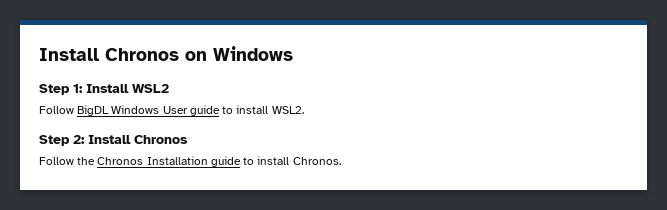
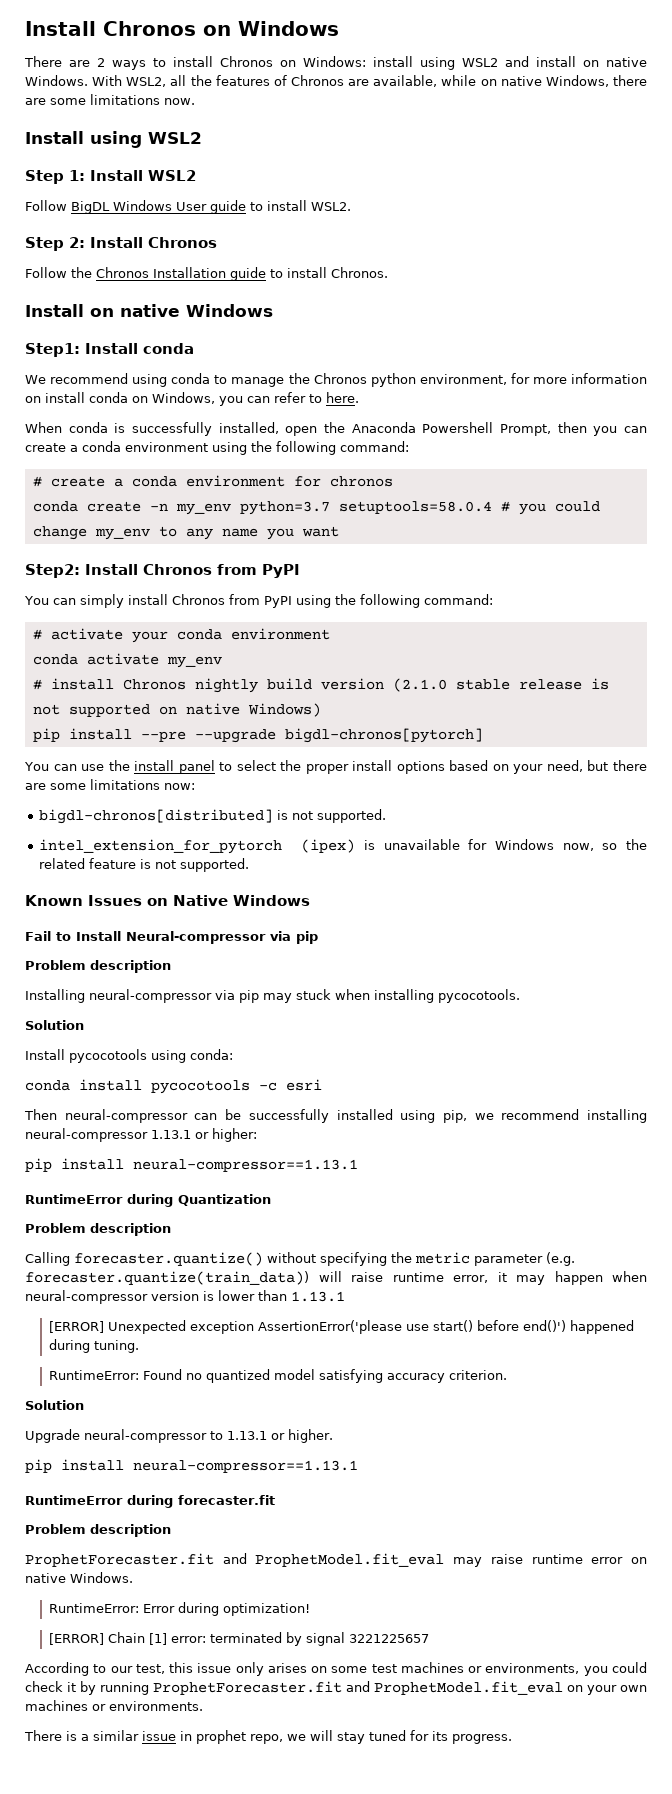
+ There are 2 ways to install Chronos on Windows: install using WSL2 and install on native Windows. With WSL2, all the features of Chronos are available, while on native Windows, there are some limitations now.
+ Install using WSL2
+ Install on native Windows
+ Step1: Install conda
+ We recommend using conda to manage the Chronos python environment, for more information on install conda on Windows, you can refer to here.
+ When conda is successfully installed, open the Anaconda Powershell Prompt, then you can create a conda environment using the following command:
+ # create a conda environment for chronos
+ conda create -n my_env python=3.7 setuptools=58.0.4 # you could change my_env to any name you want
+ Step2: Install Chronos from PyPI
+ You can simply install Chronos from PyPI using the following command:
+ # activate your conda environment
+ conda activate my_env
+ # install Chronos nightly build version (2.1.0 stable release is not supported on native Windows)
+ pip install --pre --upgrade bigdl-chronos[pytorch]
+ You can use the install panel to select the proper install options based on your need, but there are some limitations now:
+ bigdl-chronos[distributed] is not supported.
+ intel_extension_for_pytorch (ipex) is unavailable for Windows now, so the related feature is not supported.
+ Known Issues on Native Windows
+ Fail to Install Neural-compressor via pip
+ Problem description
+ Installing neural-compressor via pip may stuck when installing pycocotools.
+ Solution
+ Install pycocotools using conda:
+ conda install pycocotools -c esri
+ Then neural-compressor can be successfully installed using pip, we recommend installing neural-compressor 1.13.1 or higher:
+ pip install neural-compressor==1.13.1
+ RuntimeError during Quantization
+ Problem description
+ Calling forecaster.quantize() without specifying the metric parameter (e.g. forecaster.quantize(train_data)) will raise runtime error, it may happen when neural-compressor version is lower than 1.13.1
+ [ERROR] Unexpected exception AssertionError('please use start() before end()') happened during tuning.
+ RuntimeError: Found no quantized model satisfying accuracy criterion.
+ Solution
+ Upgrade neural-compressor to 1.13.1 or higher.
+ pip install neural-compressor==1.13.1
+ RuntimeError during forecaster.fit
+ Problem description
+ ProphetForecaster.fit and ProphetModel.fit_eval may raise runtime error on native Windows.
+ RuntimeError: Error during optimization!
+ [ERROR] Chain [1] error: terminated by signal 3221225657
+ According to our test, this issue only arises on some test machines or environments, you could check it by running ProphetForecaster.fit and ProphetModel.fit_eval on your own machines or environments.
+ There is a similar issue in prophet repo, we will stay tuned for its progress.

